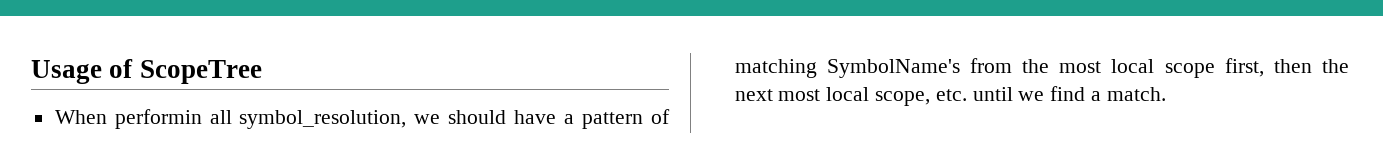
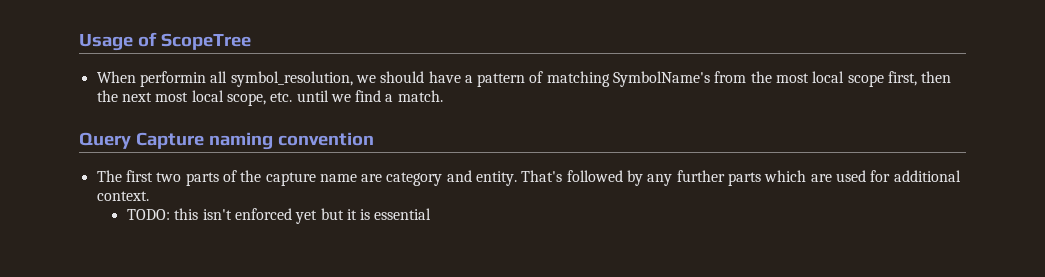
+ Query Capture naming convention
+ The first two parts of the capture name are category and entity. That's followed by any further parts which are used for additional context.
+ TODO: this isn't enforced yet but it is essential

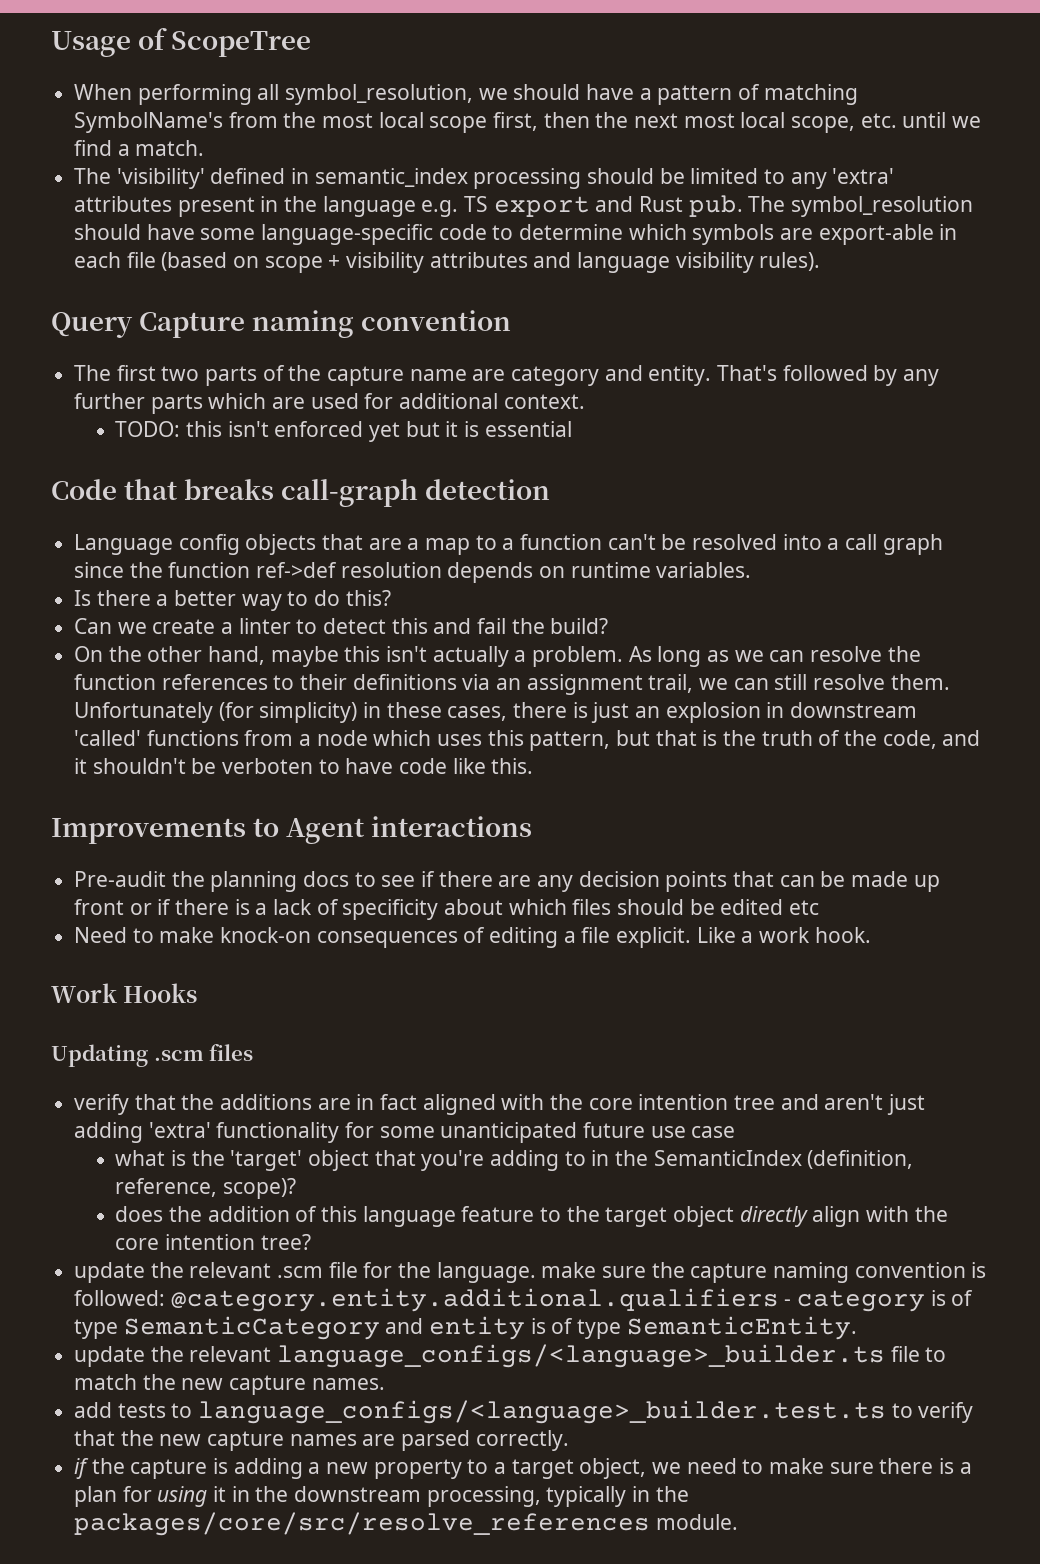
- When performin all symbol_resolution, we should have a pattern of matching SymbolName's from the most local scope first, then the next most local scope, etc. until we find a match.
+ When performing all symbol_resolution, we should have a pattern of matching SymbolName's from the most local scope first, then the next most local scope, etc. until we find a match.
+ The 'visibility' defined in semantic_index processing should be limited to any 'extra' attributes present in the language e.g. TS export and Rust pub. The symbol_resolution should have some language-specific code to determine which symbols are export-able in each file (based on scope + visibility attributes and language visibility rules).
+ Code that breaks call-graph detection
+ Language config objects that are a map to a function can't be resolved into a call graph since the function ref->def resolution depends on runtime variables.
+ Is there a better way to do this?
+ Can we create a linter to detect this and fail the build?
+ On the other hand, maybe this isn't actually a problem. As long as we can resolve the function references to their definitions via an assignment trail, we can still resolve them. Unfortunately (for simplicity) in these cases, there is just an explosion in downstream 'called' functions from a node which uses this pattern, but that is the truth of the code, and it shouldn't be verboten to have code like this.
+ Improvements to Agent interactions
+ Pre-audit the planning docs to see if there are any decision points that can be made up front or if there is a lack of specificity about which files should be edited etc
+ Need to make knock-on consequences of editing a file explicit. Like a work hook.
+ Work Hooks
+ Updating .scm files
+ verify that the additions are in fact aligned with the core intention tree and aren't just adding 'extra' functionality for some unanticipated future use case
+ what is the 'target' object that you're adding to in the SemanticIndex (definition, reference, scope)?
+ does the addition of this language feature to the target object directly align with the core intention tree?
+ update the relevant .scm file for the language. make sure the capture naming convention is followed: @category.entity.additional.qualifiers - category is of type SemanticCategory and entity is of type SemanticEntity.
+ update the relevant language_configs/<language>_builder.ts file to match the new capture names.
+ add tests to language_configs/<language>_builder.test.ts to verify that the new capture names are parsed correctly.
+ if the capture is adding a new property to a target object, we need to make sure there is a plan for using it in the downstream processing, typically in the packages/core/src/resolve_references module.

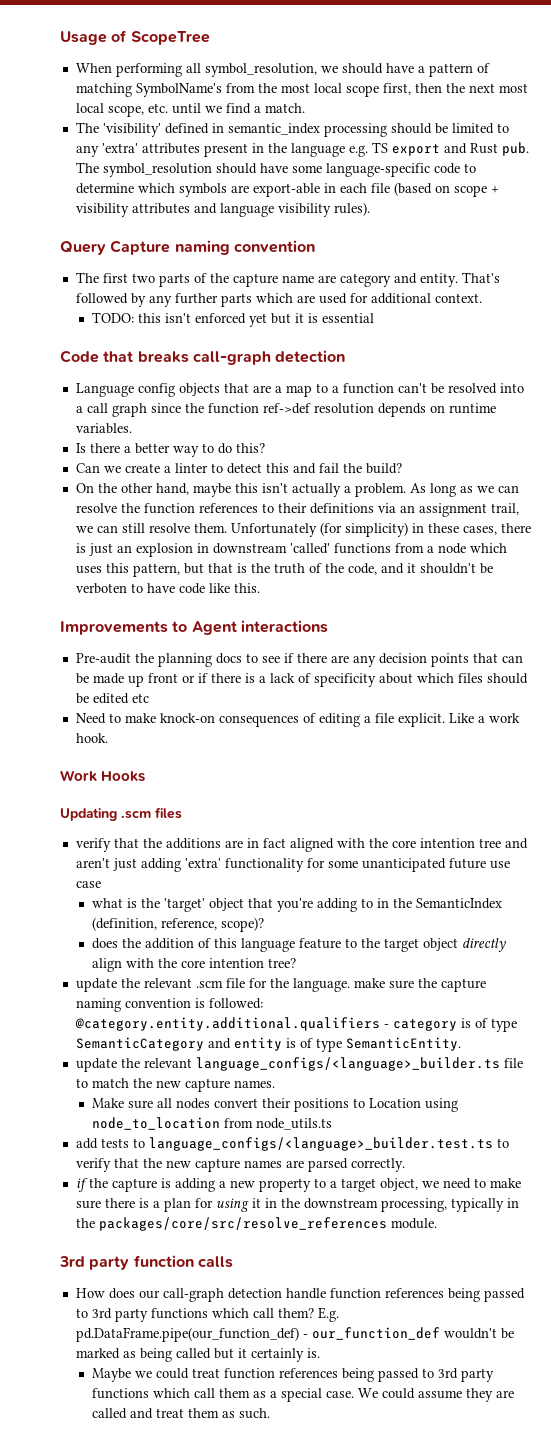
+ Make sure all nodes convert their positions to Location using node_to_location from node_utils.ts
+ 3rd party function calls
+ How does our call-graph detection handle function references being passed to 3rd party functions which call them? E.g. pd.DataFrame.pipe(our_function_def) - our_function_def wouldn't be marked as being called but it certainly is.
+ Maybe we could treat function references being passed to 3rd party functions which call them as a special case. We could assume they are called and treat them as such.

